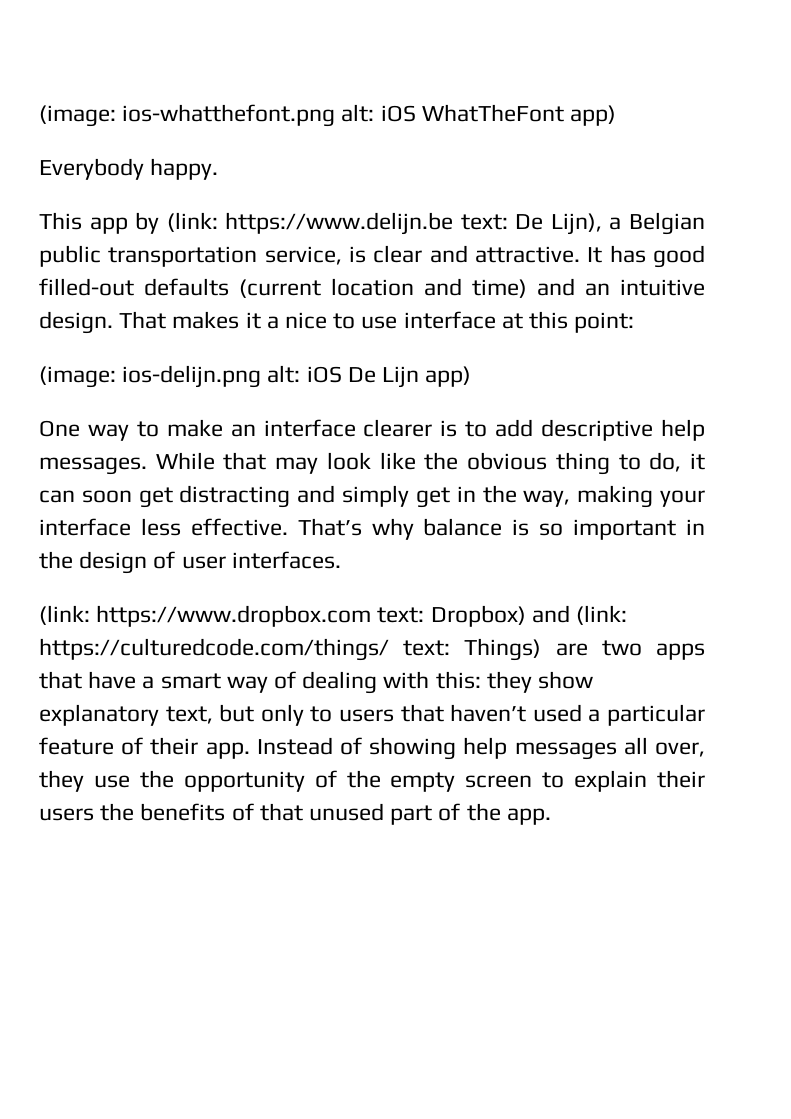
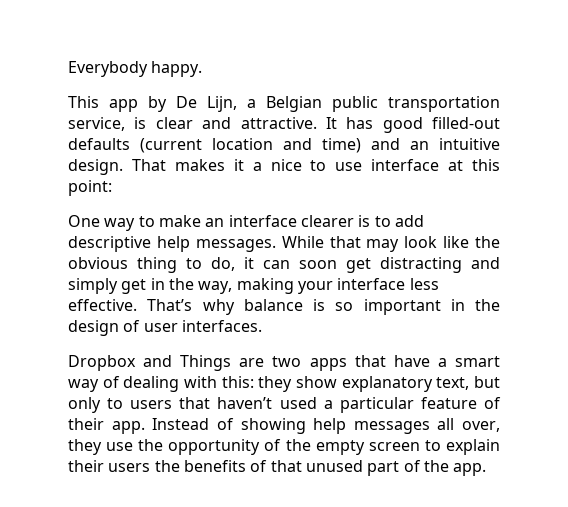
- (image: ios-whatthefont.png alt: iOS WhatTheFont app)
- This app by (link: https://www.delijn.be text: De Lijn), a Belgian public transportation service, is clear and attractive.
+ This app by De Lijn, a Belgian public transportation service, is clear and attractive.
- (image: ios-delijn.png alt: iOS De Lijn app)
- (link: https://www.dropbox.com text: Dropbox) and (link: https://culturedcode.com/things/ text: Things) are two apps that have a smart way of dealing with this: they show explanatory text, but only to users that haven’t used a particular feature of their app.
+ Dropbox and Things are two apps that have a smart way of dealing with this: they show explanatory text, but only to users that haven’t used a particular feature of their app.

